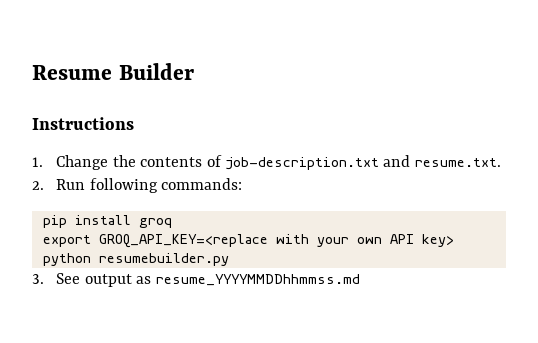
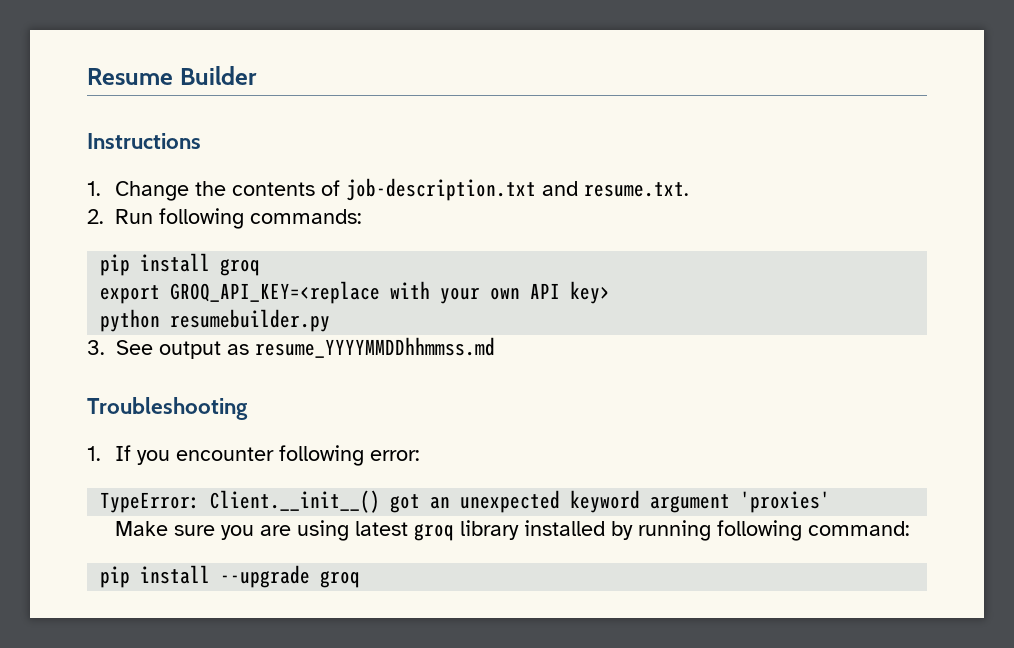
+ Troubleshooting
+ 1. If you encounter following error:
+ TypeError: Client.__init__() got an unexpected keyword argument 'proxies'
+ Make sure you are using latest groq library installed by running following command:
+ pip install --upgrade groq

